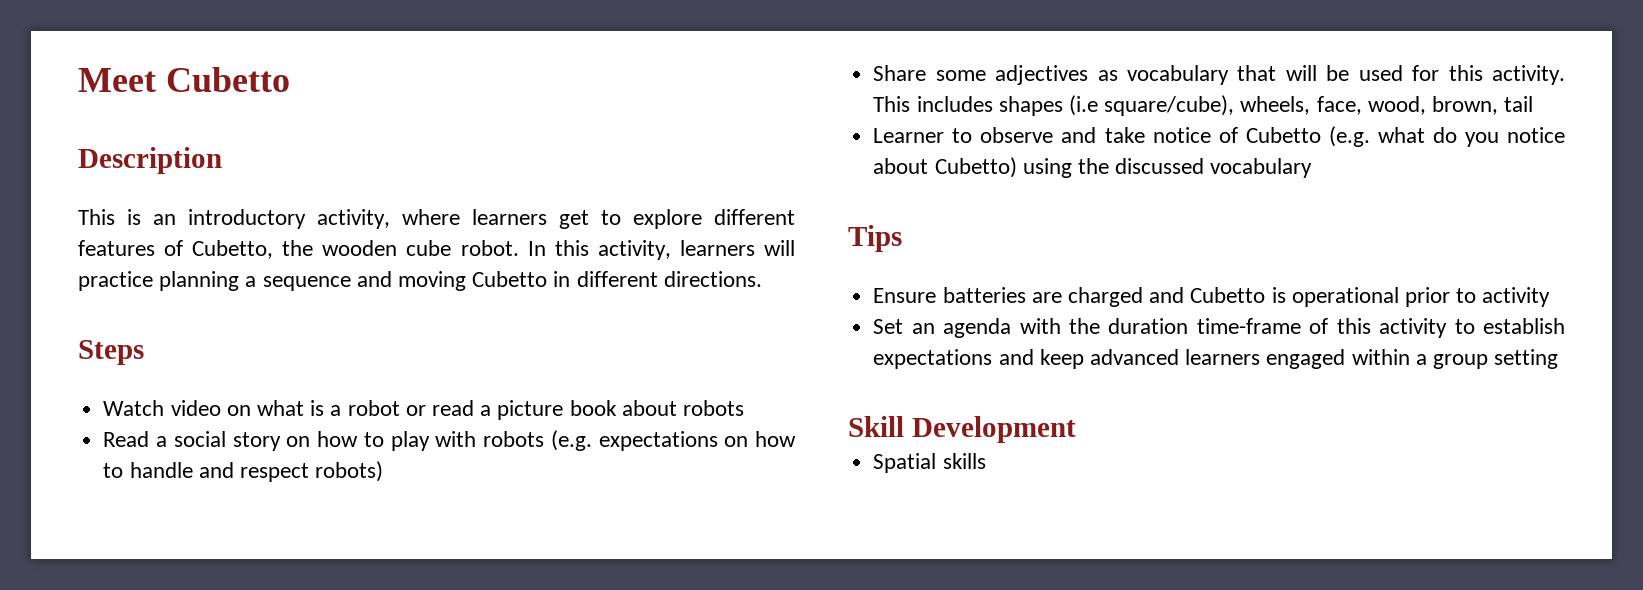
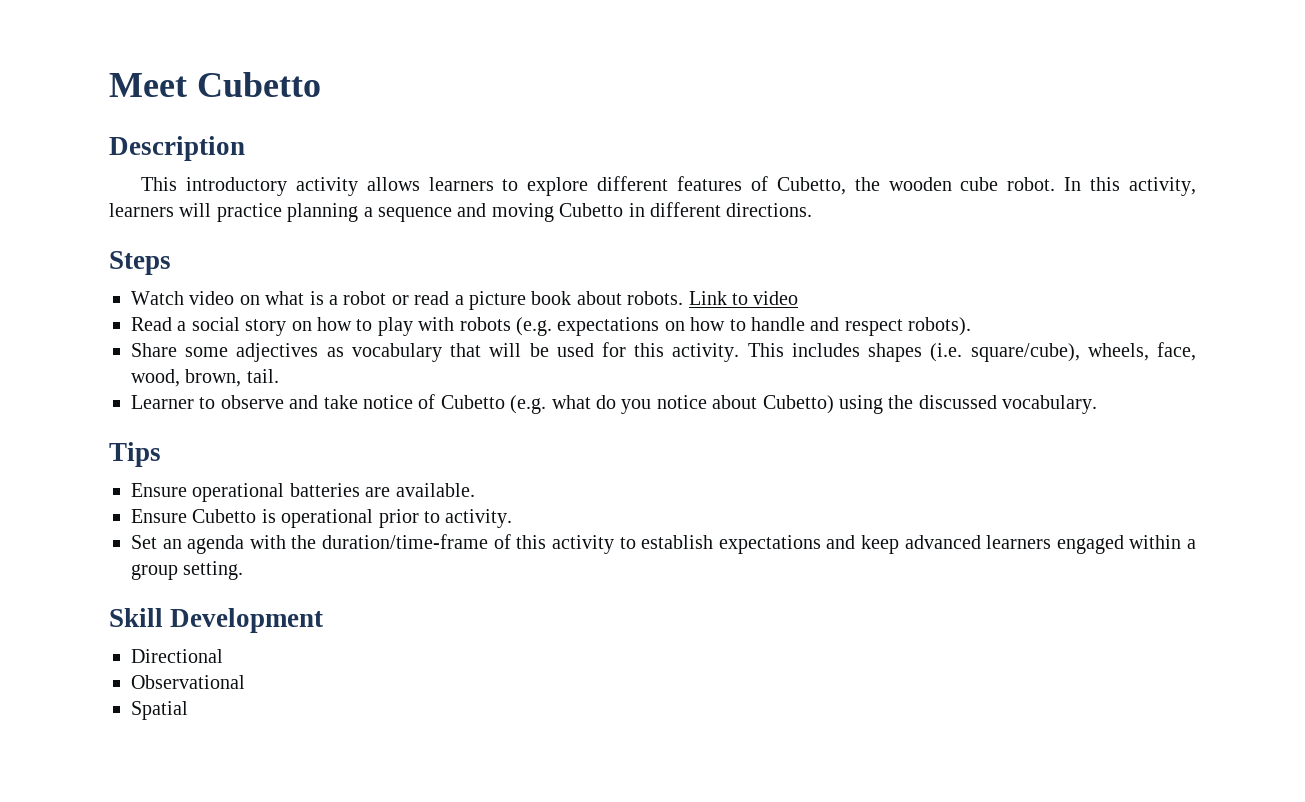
- This is an introductory activity, where learners get to explore different features of Cubetto, the wooden cube robot.
+ This introductory activity allows learners to explore different features of Cubetto, the wooden cube robot.
- Watch video on what is a robot or read a picture book about robots
+ Watch video on what is a robot or read a picture book about robots. Link to video
- Read a social story on how to play with robots (e.g. expectations on how to handle and respect robots)
+ Read a social story on how to play with robots (e.g. expectations on how to handle and respect robots).
- This includes shapes (i.e square/cube), wheels, face, wood, brown, tail
+ This includes shapes (i.e. square/cube), wheels, face, wood, brown, tail.
- Learner to observe and take notice of Cubetto (e.g. what do you notice about Cubetto) using the discussed vocabulary
+ Learner to observe and take notice of Cubetto (e.g. what do you notice about Cubetto) using the discussed vocabulary.
- Ensure batteries are charged and Cubetto is operational prior to activity
+ Ensure operational batteries are available.
+ Ensure Cubetto is operational prior to activity.
- Set an agenda with the duration time-frame of this activity to establish expectations and keep advanced learners engaged within a group setting
+ Set an agenda with the duration/time-frame of this activity to establish expectations and keep advanced learners engaged within a group setting.
+ Directional
+ Observational
- Spatial skills
+ Spatial

